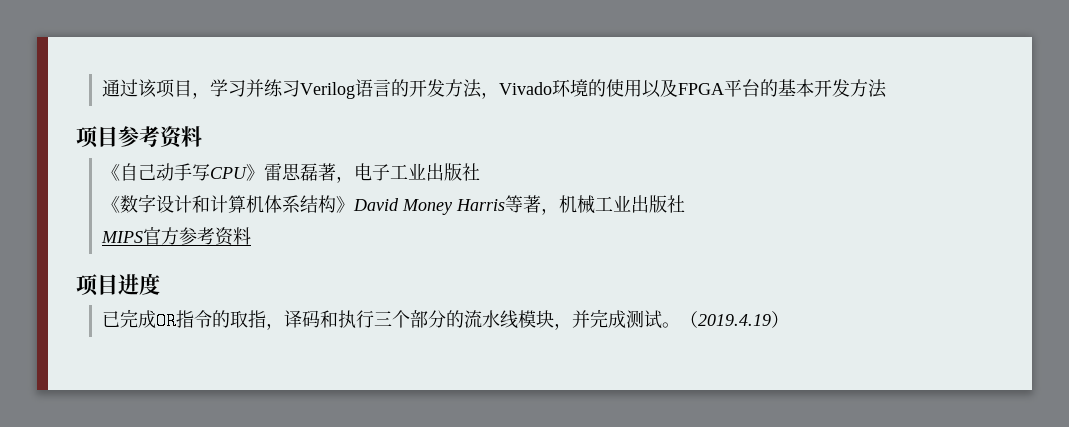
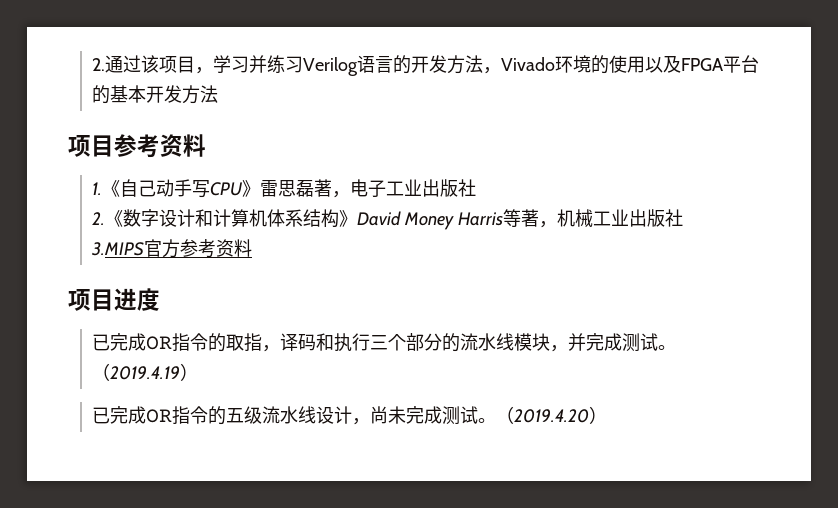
- 通过该项目，学习并练习Verilog语言的开发方法，Vivado环境的使用以及FPGA平台的基本开发方法
+ 2.通过该项目，学习并练习Verilog语言的开发方法，Vivado环境的使用以及FPGA平台的基本开发方法
- 《自己动手写CPU》雷思磊著，电子工业出版社
+ 1.《自己动手写CPU》雷思磊著，电子工业出版社
- 《数字设计和计算机体系结构》David Money Harris等著，机械工业出版社
+ 2.《数字设计和计算机体系结构》David Money Harris等著，机械工业出版社
- MIPS官方参考资料
+ 3.MIPS官方参考资料
+ 已完成OR指令的五级流水线设计，尚未完成测试。（2019.4.20）

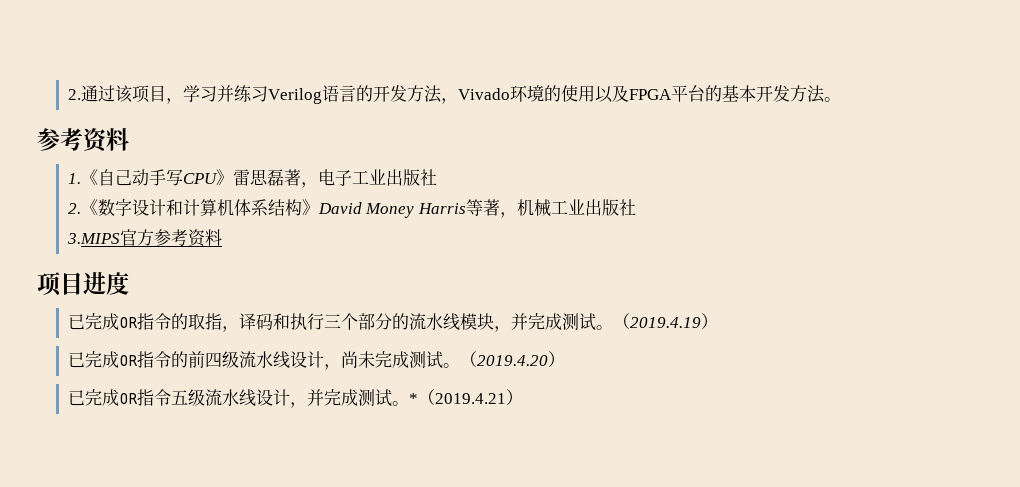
- 2.通过该项目，学习并练习Verilog语言的开发方法，Vivado环境的使用以及FPGA平台的基本开发方法
- 项目参考资料
+ 2.通过该项目，学习并练习Verilog语言的开发方法，Vivado环境的使用以及FPGA平台的基本开发方法。
+ 参考资料
- 已完成OR指令的五级流水线设计，尚未完成测试。
+ 已完成OR指令的前四级流水线设计，尚未完成测试。
+ 已完成OR指令五级流水线设计，并完成测试。*（2019.4.21）

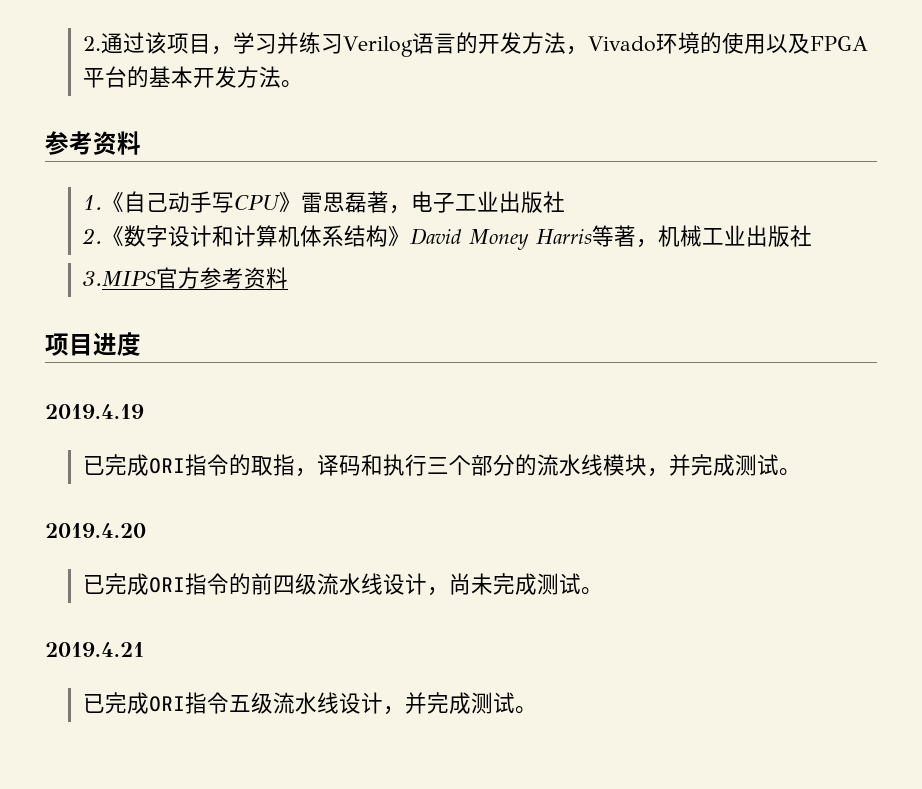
- 已完成OR指令的取指，译码和执行三个部分的流水线模块，并完成测试。（2019.4.19）
- 已完成OR指令的前四级流水线设计，尚未完成测试。（2019.4.20）
- 已完成OR指令五级流水线设计，并完成测试。*（2019.4.21）
+ 2019.4.19
+ 已完成ORI指令的取指，译码和执行三个部分的流水线模块，并完成测试。
+ 2019.4.20
+ 已完成ORI指令的前四级流水线设计，尚未完成测试。
+ 2019.4.21
+ 已完成ORI指令五级流水线设计，并完成测试。

